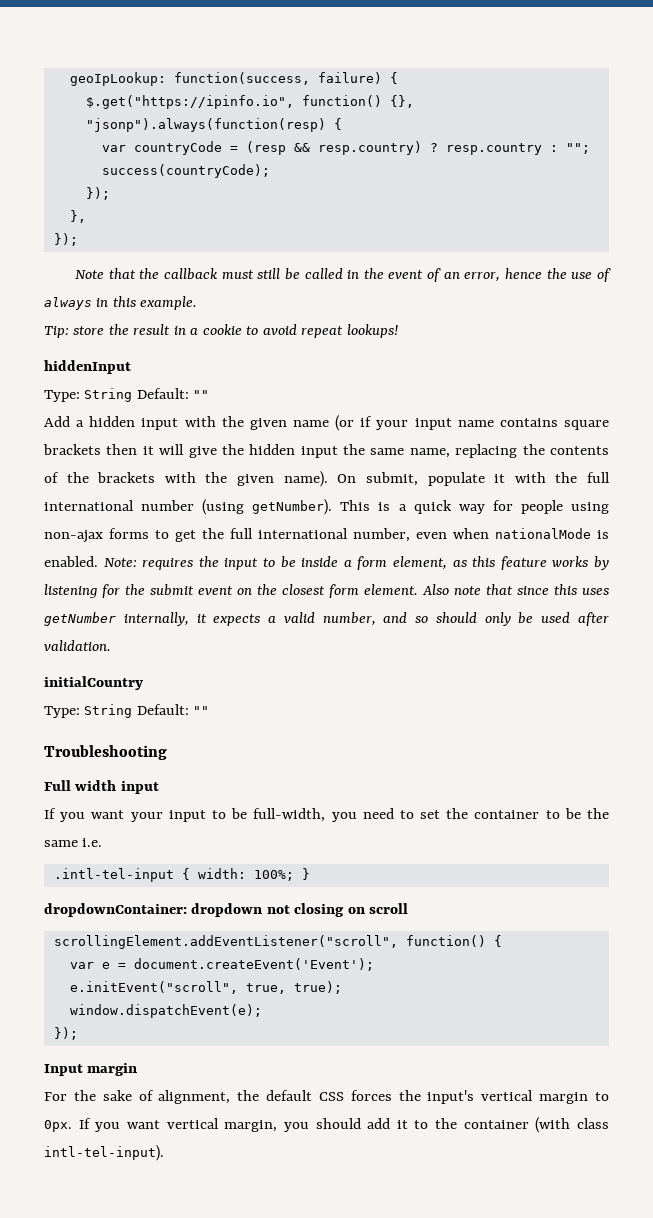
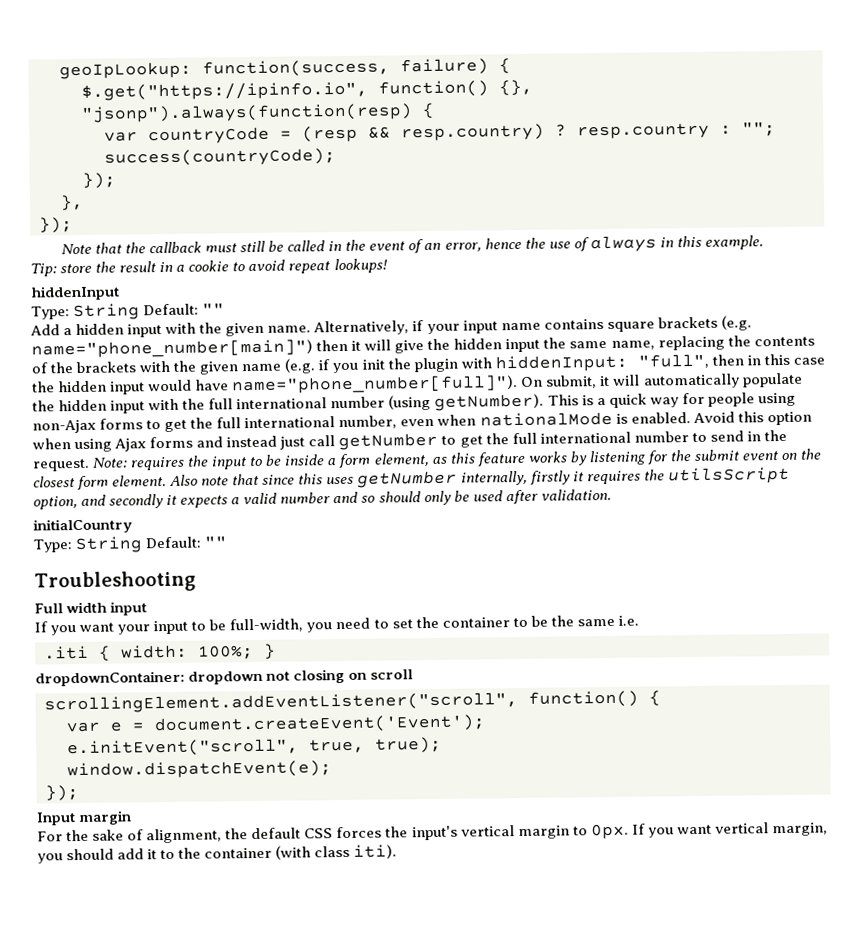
- Add a hidden input with the given name (or if your input name contains square brackets then it will give the hidden input the same name, replacing the contents of the brackets with the given name). On submit, populate it with the full international number (using getNumber).
+ Add a hidden input with the given name. Alternatively, if your input name contains square brackets (e.g. name="phone_number[main]") then it will give the hidden input the same name, replacing the contents of the brackets with the given name (e.g. if you init the plugin with hiddenInput: "full", then in this case the hidden input would have name="phone_number[full]"). On submit, it will automatically populate the hidden input with the full international number (using getNumber).
- This is a quick way for people using non-ajax forms to get the full international number, even when nationalMode is enabled.
+ This is a quick way for people using non-Ajax forms to get the full international number, even when nationalMode is enabled.
+ Avoid this option when using Ajax forms and instead just call getNumber to get the full international number to send in the request.
- Also note that since this uses getNumber internally, it expects a valid number, and so should only be used after validation.
+ Also note that since this uses getNumber internally, firstly it requires the utilsScript option, and secondly it expects a valid number and so should only be used after validation.
- .intl-tel-input { width: 100%; }
+ .iti { width: 100%; }
- If you want vertical margin, you should add it to the container (with class intl-tel-input).
+ If you want vertical margin, you should add it to the container (with class iti).

